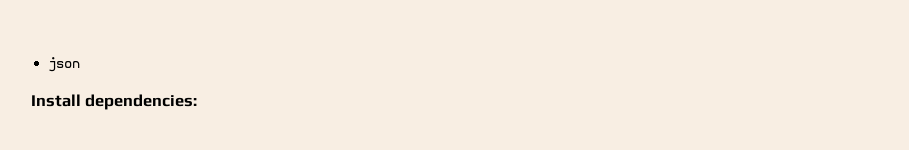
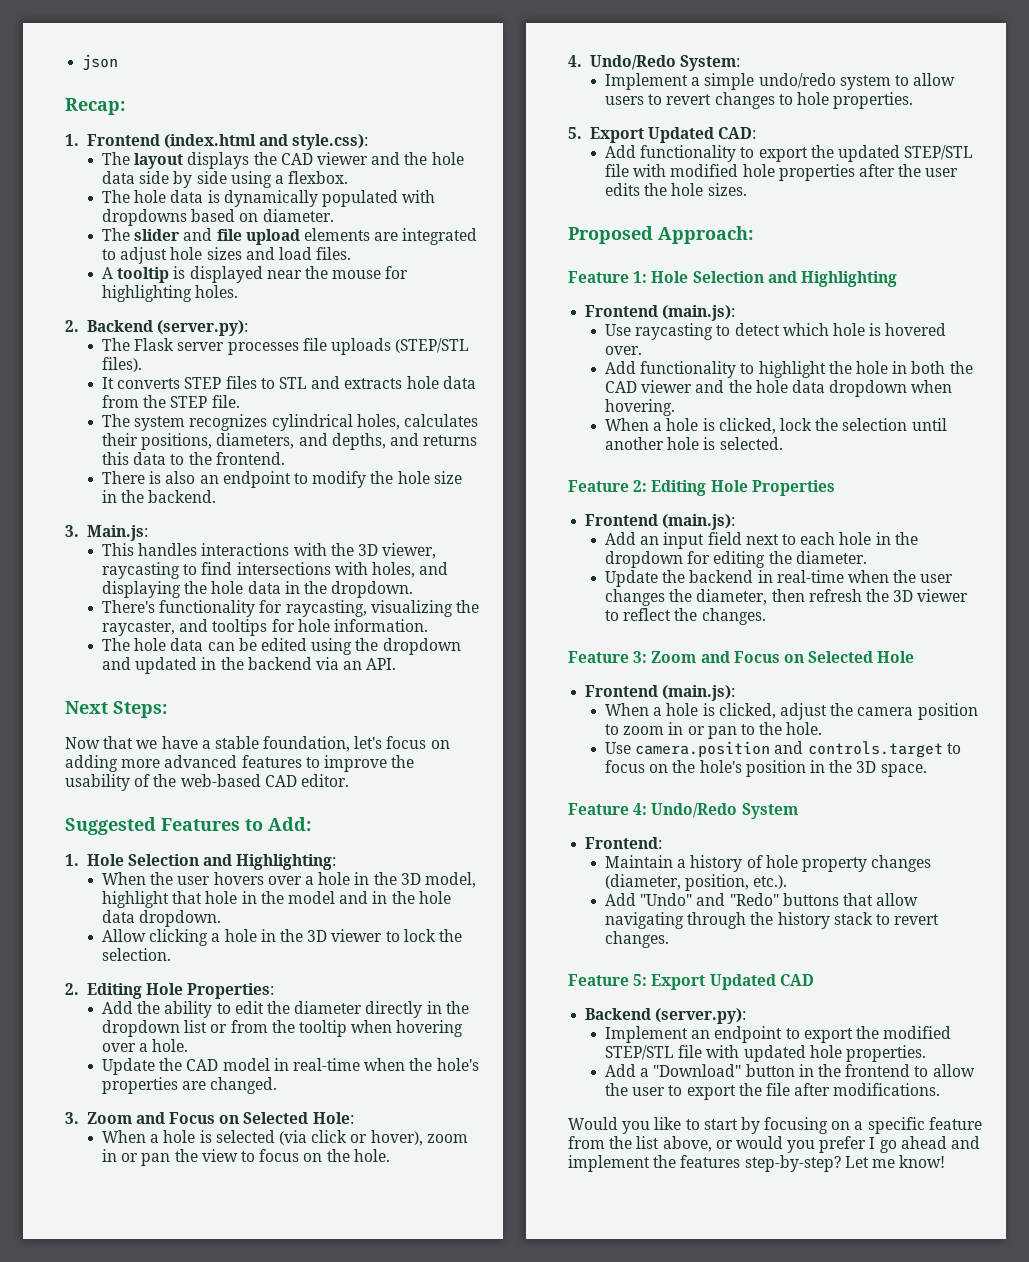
- Install dependencies:
+ Recap:
+ 1. Frontend (index.html and style.css):
+ The layout displays the CAD viewer and the hole data side by side using a flexbox.
+ The hole data is dynamically populated with dropdowns based on diameter.
+ The slider and file upload elements are integrated to adjust hole sizes and load files.
+ A tooltip is displayed near the mouse for highlighting holes.
+ 2. Backend (server.py):
+ The Flask server processes file uploads (STEP/STL files).
+ It converts STEP files to STL and extracts hole data from the STEP file.
+ The system recognizes cylindrical holes, calculates their positions, diameters, and depths, and returns this data to the frontend.
+ There is also an endpoint to modify the hole size in the backend.
+ 3. Main.js:
+ This handles interactions with the 3D viewer, raycasting to find intersections with holes, and displaying the hole data in the dropdown.
+ There's functionality for raycasting, visualizing the raycaster, and tooltips for hole information.
+ The hole data can be edited using the dropdown and updated in the backend via an API.
+ Next Steps:
+ Now that we have a stable foundation, let's focus on adding more advanced features to improve the usability of the web-based CAD editor.
+ Suggested Features to Add:
+ 1. Hole Selection and Highlighting:
+ When the user hovers over a hole in the 3D model, highlight that hole in the model and in the hole data dropdown.
+ Allow clicking a hole in the 3D viewer to lock the selection.
+ 2. Editing Hole Properties:
+ Add the ability to edit the diameter directly in the dropdown list or from the tooltip when hovering over a hole.
+ Update the CAD model in real-time when the hole's properties are changed.
+ 3. Zoom and Focus on Selected Hole:
+ When a hole is selected (via click or hover), zoom in or pan the view to focus on the hole.
+ 4. Undo/Redo System:
+ Implement a simple undo/redo system to allow users to revert changes to hole properties.
+ 5. Export Updated CAD:
+ Add functionality to export the updated STEP/STL file with modified hole properties after the user edits the hole sizes.
+ Proposed Approach:
+ Feature 1: Hole Selection and Highlighting
+ Frontend (main.js):
+ Use raycasting to detect which hole is hovered over.
+ Add functionality to highlight the hole in both the CAD viewer and the hole data dropdown when hovering.
+ When a hole is clicked, lock the selection until another hole is selected.
+ Feature 2: Editing Hole Properties
+ Frontend (main.js):
+ Add an input field next to each hole in the dropdown for editing the diameter.
+ Update the backend in real-time when the user changes the diameter, then refresh the 3D viewer to reflect the changes.
+ Feature 3: Zoom and Focus on Selected Hole
+ Frontend (main.js):
+ When a hole is clicked, adjust the camera position to zoom in or pan to the hole.
+ Use camera.position and controls.target to focus on the hole's position in the 3D space.
+ Feature 4: Undo/Redo System
+ Frontend:
+ Maintain a history of hole property changes (diameter, position, etc.).
+ Add "Undo" and "Redo" buttons that allow navigating through the history stack to revert changes.
+ Feature 5: Export Updated CAD
+ Backend (server.py):
+ Implement an endpoint to export the modified STEP/STL file with updated hole properties.
+ Add a "Download" button in the frontend to allow the user to export the file after modifications.
+ Would you like to start by focusing on a specific feature from the list above, or would you prefer I go ahead and implement the features step-by-step? Let me know!

